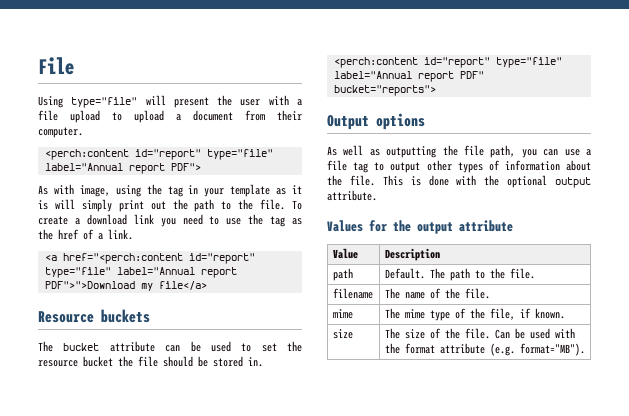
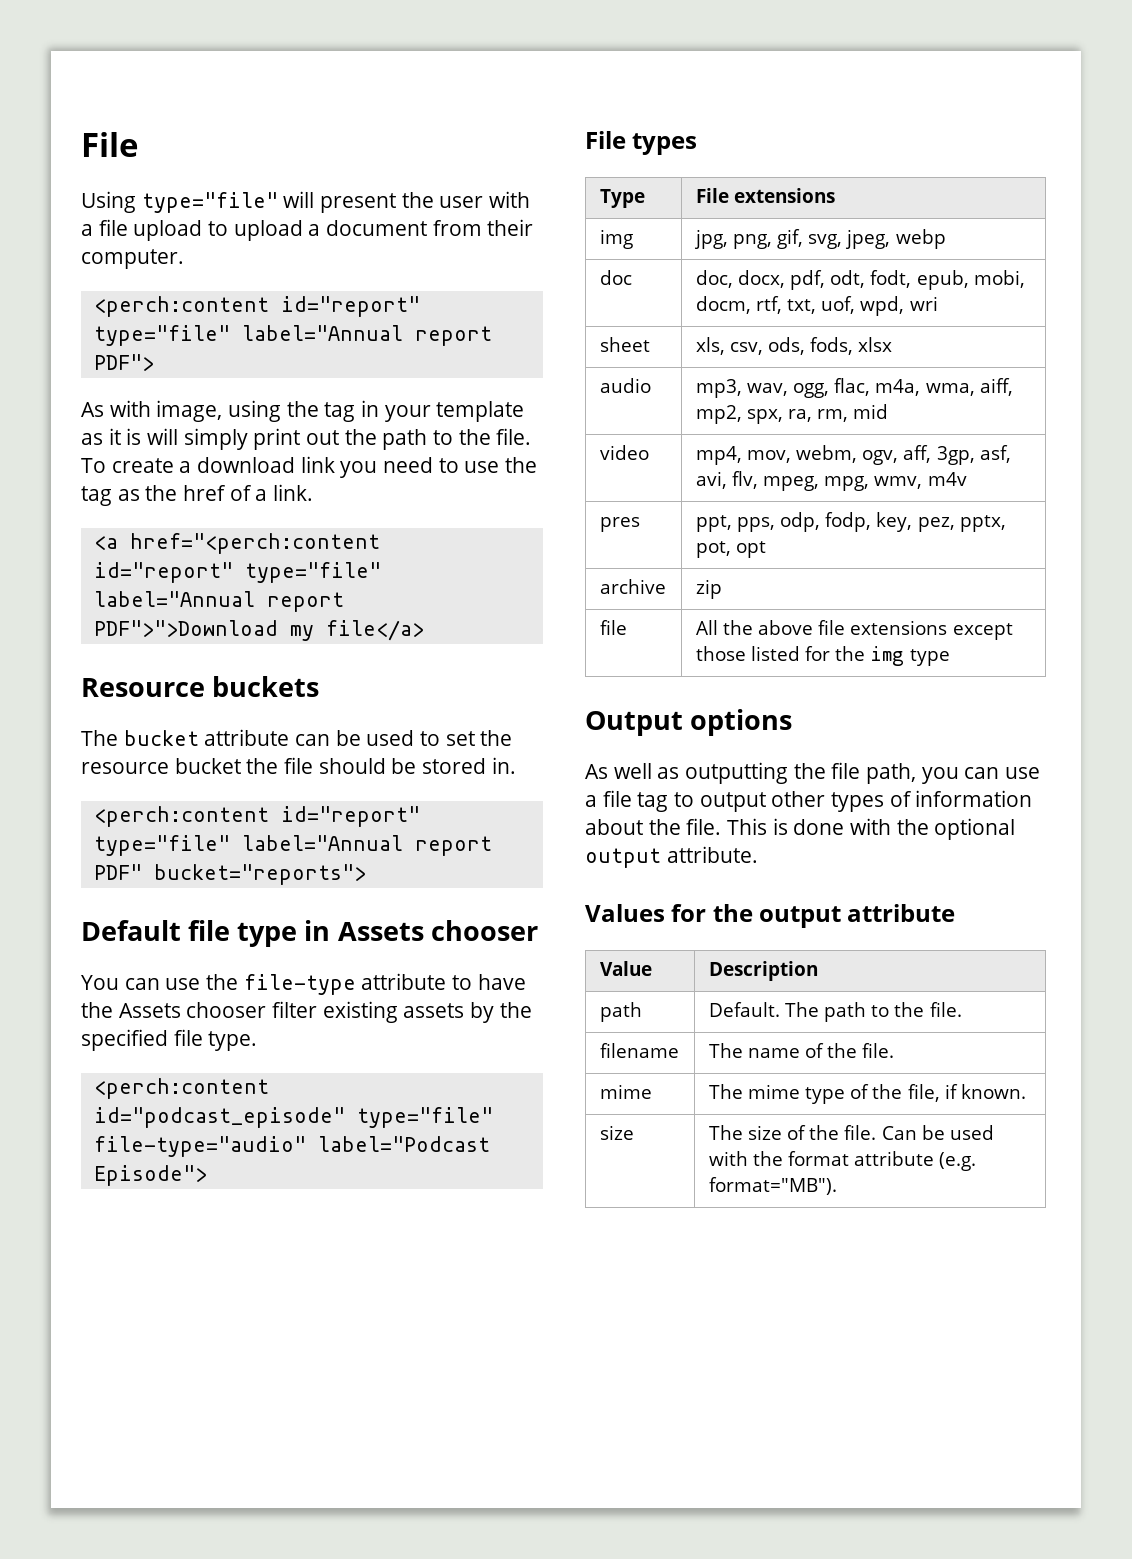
+ Default file type in Assets chooser
+ You can use the file-type attribute to have the Assets chooser filter existing assets by the specified file type.
+ <perch:content id="podcast_episode" type="file" file-type="audio" label="Podcast Episode">
+ File types
+ Type | File extensions
+ img | jpg, png, gif, svg, jpeg, webp
+ doc | doc, docx, pdf, odt, fodt, epub, mobi, docm, rtf, txt, uof, wpd, wri
+ sheet | xls, csv, ods, fods, xlsx
+ audio | mp3, wav, ogg, flac, m4a, wma, aiff, mp2, spx, ra, rm, mid
+ video | mp4, mov, webm, ogv, aff, 3gp, asf, avi, flv, mpeg, mpg, wmv, m4v
+ pres | ppt, pps, odp, fodp, key, pez, pptx, pot, opt
+ archive | zip
+ file | All the above file extensions except those listed for the img type

